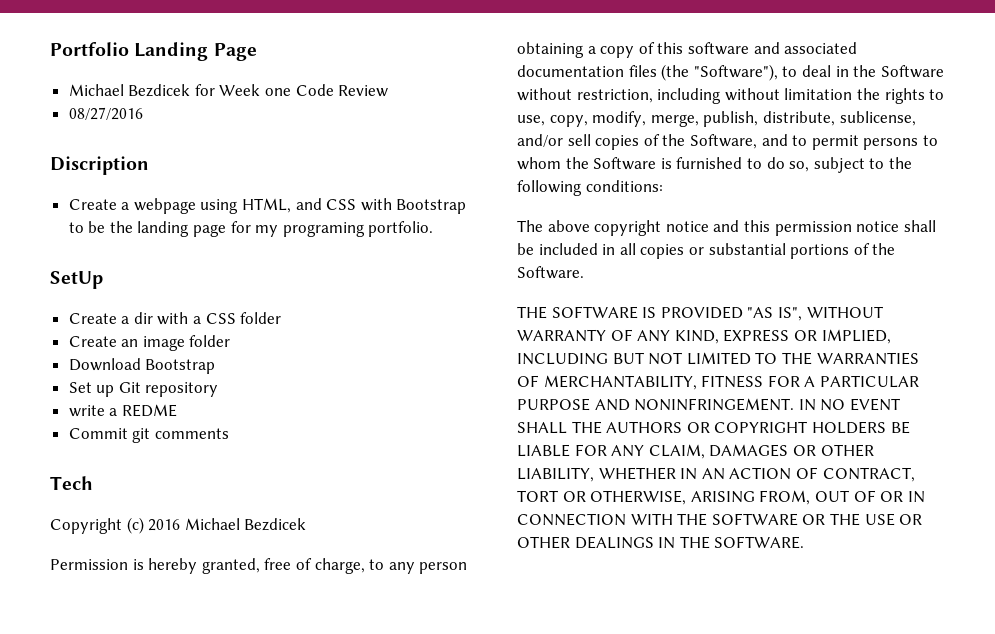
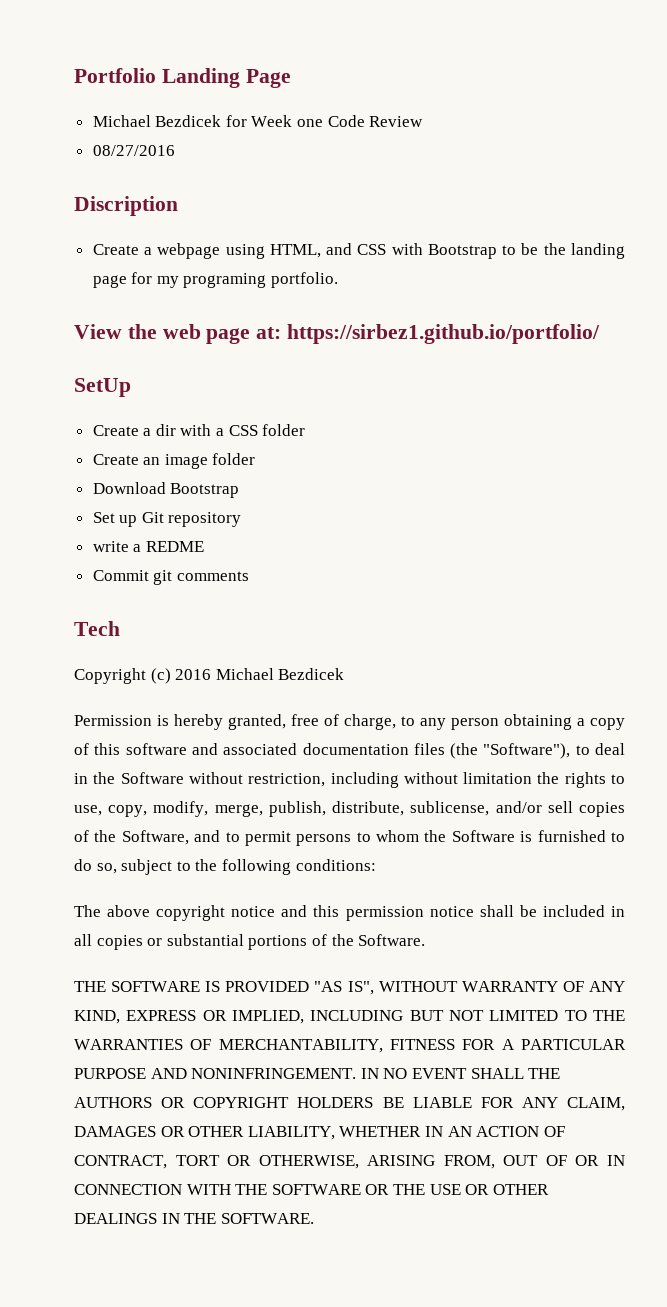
+ View the web page at: https://sirbez1.github.io/portfolio/

